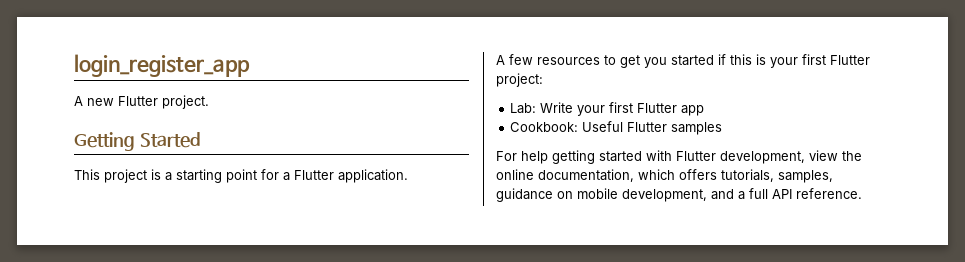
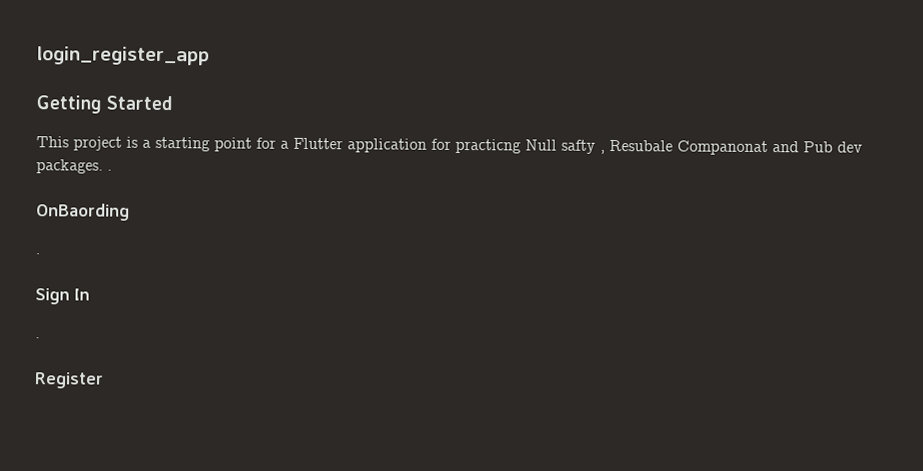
- A new Flutter project.
- This project is a starting point for a Flutter application.
- A few resources to get you started if this is your first Flutter project:
- Lab: Write your first Flutter app
- Cookbook: Useful Flutter samples
- For help getting started with Flutter development, view the online documentation, which offers tutorials, samples, guidance on mobile development, and a full API reference.
+ This project is a starting point for a Flutter application for practicng Null safty , Resubale Companonat and Pub dev packages. .
+ OnBaording
+ .
+ Sign In
+ .
+ Register

